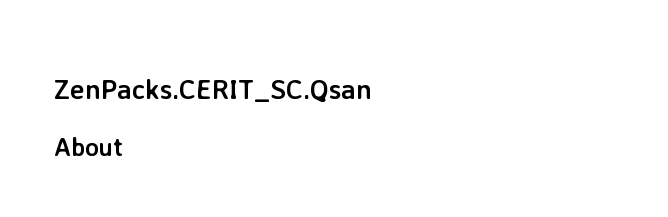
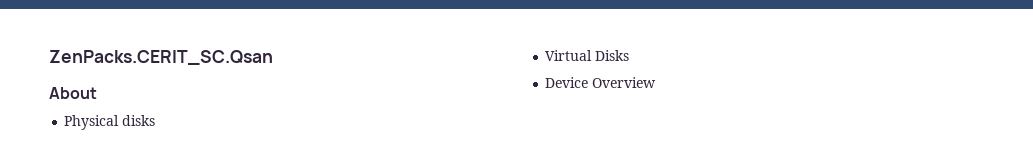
+ Physical disks
+ Virtual Disks
+ Device Overview

